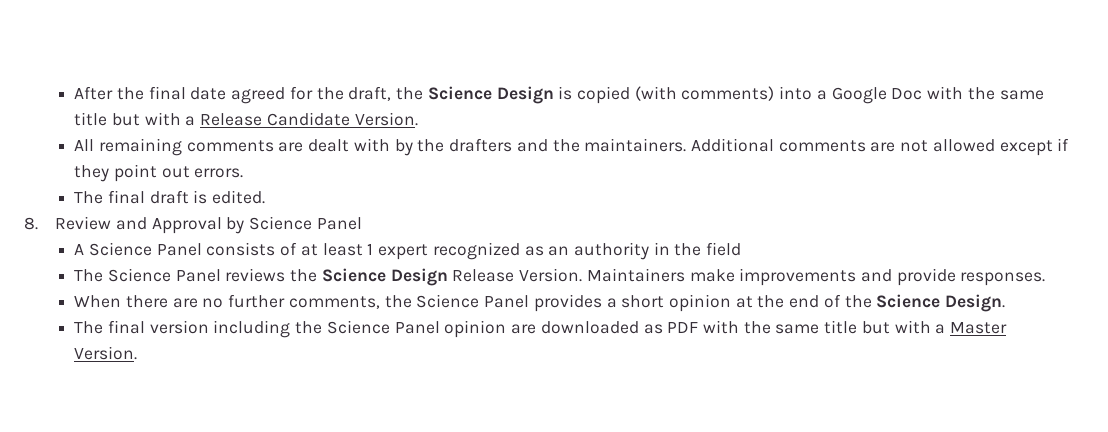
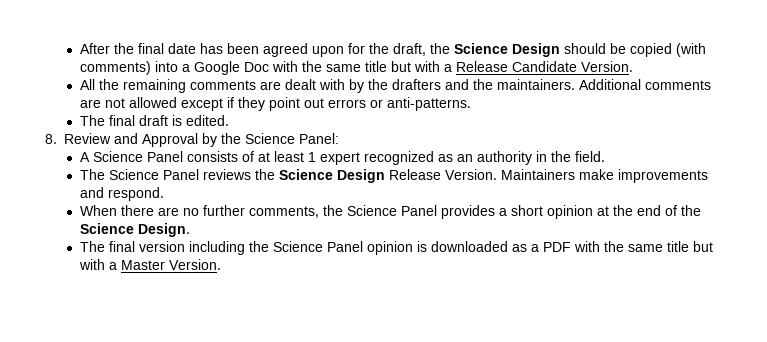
- After the final date agreed for the draft, the Science Design is copied (with comments) into a Google Doc with the same title but with a Release Candidate Version.
+ After the final date has been agreed upon for the draft, the Science Design should be copied (with comments) into a Google Doc with the same title but with a Release Candidate Version.
- All remaining comments are dealt with by the drafters and the maintainers.
+ All the remaining comments are dealt with by the drafters and the maintainers.
- Additional comments are not allowed except if they point out errors.
+ Additional comments are not allowed except if they point out errors or anti-patterns.
- 8. Review and Approval by Science Panel
+ 8. Review and Approval by the Science Panel:
- A Science Panel consists of at least 1 expert recognized as an authority in the field
+ A Science Panel consists of at least 1 expert recognized as an authority in the field.
- Maintainers make improvements and provide responses.
+ Maintainers make improvements and respond.
- The final version including the Science Panel opinion are downloaded as PDF with the same title but with a Master Version.
+ The final version including the Science Panel opinion is downloaded as a PDF with the same title but with a Master Version.

